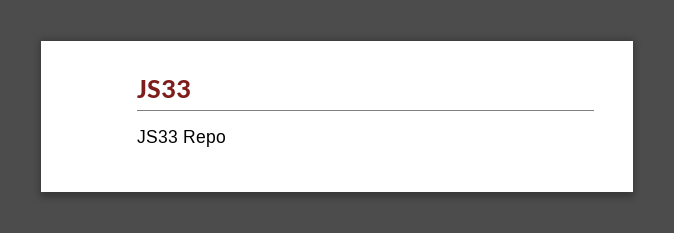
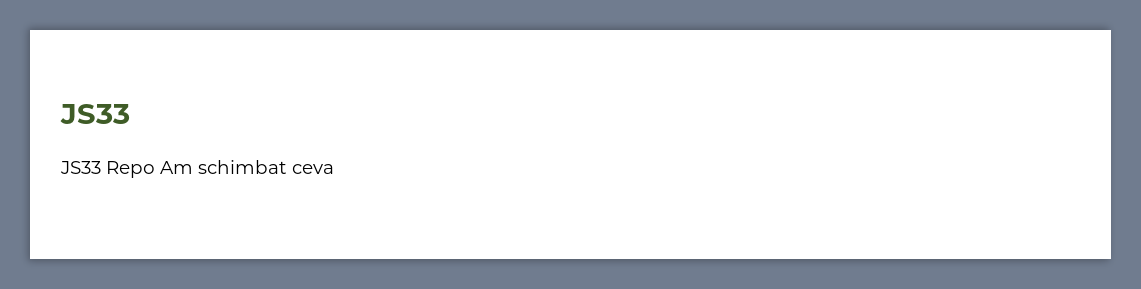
- JS33 Repo
+ JS33 Repo Am schimbat ceva

